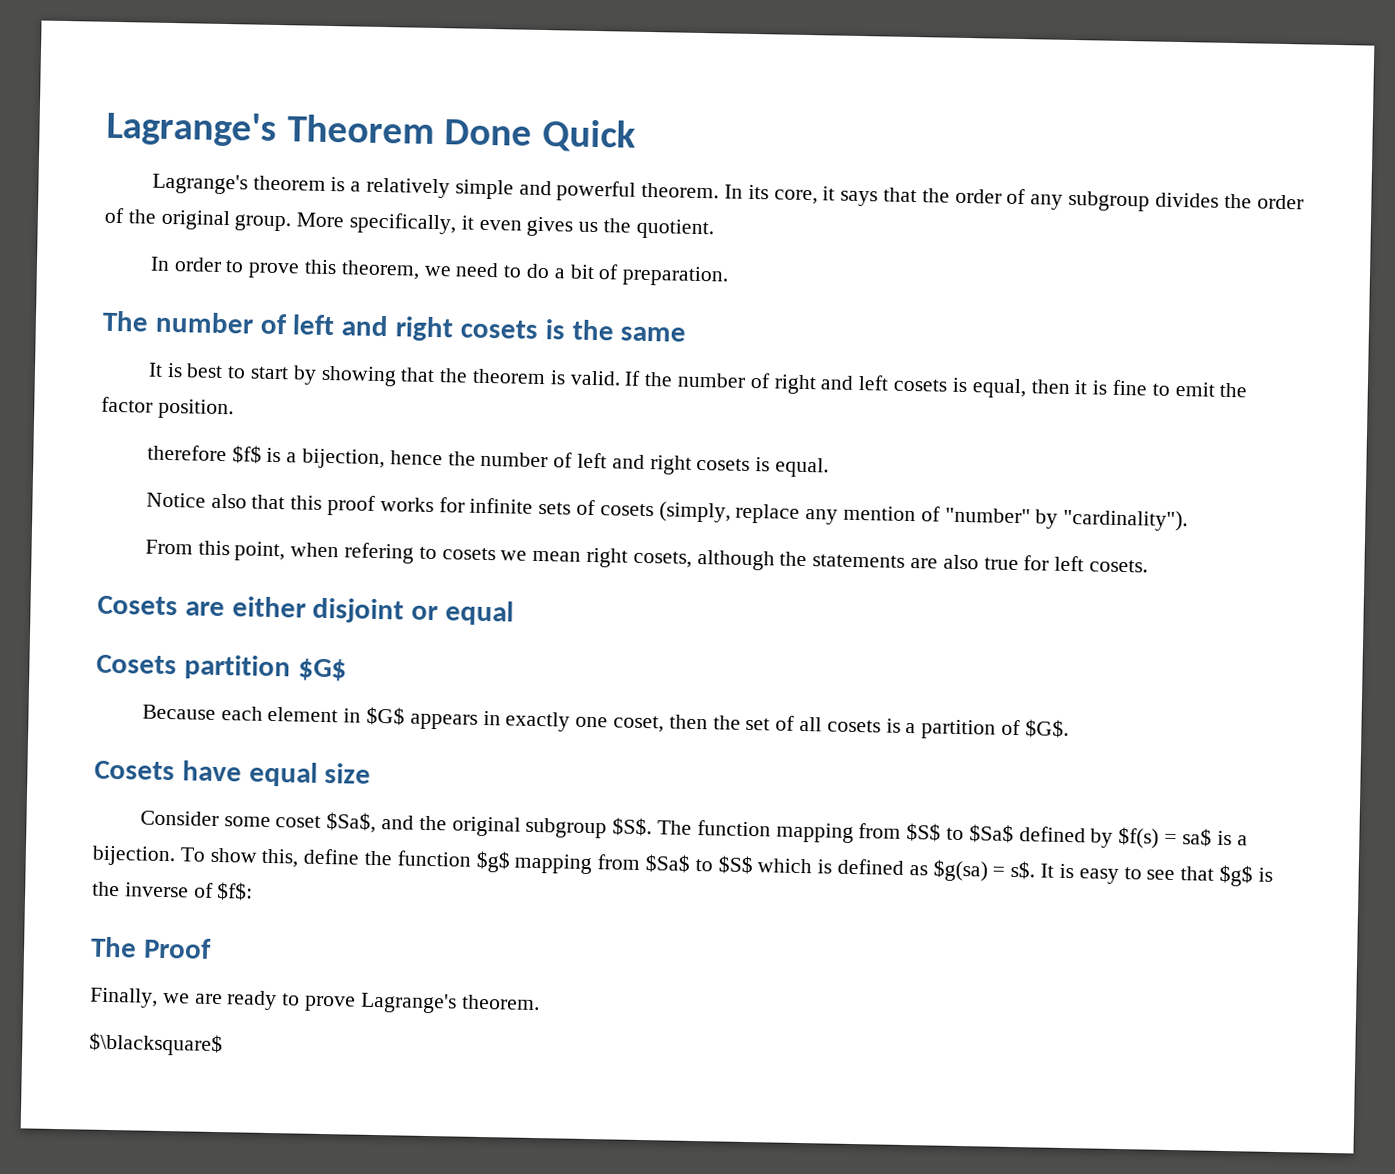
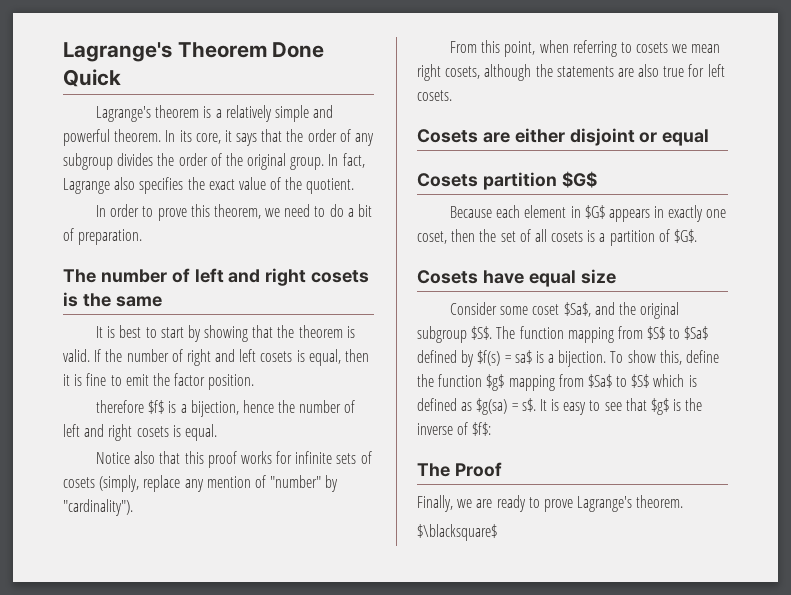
- More specifically, it even gives us the quotient.
+ In fact, Lagrange also specifies the exact value of the quotient.
- From this point, when refering to cosets we mean right cosets, although the statements are also true for left cosets.
+ From this point, when referring to cosets we mean right cosets, although the statements are also true for left cosets.

